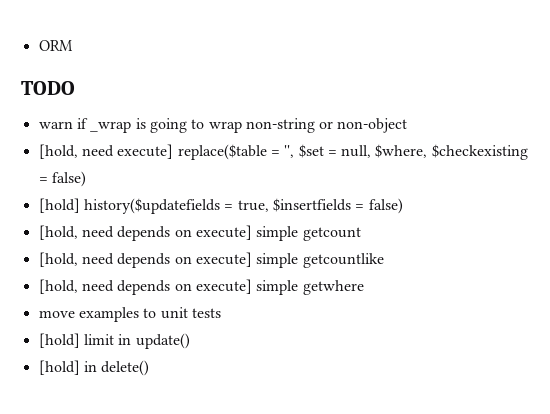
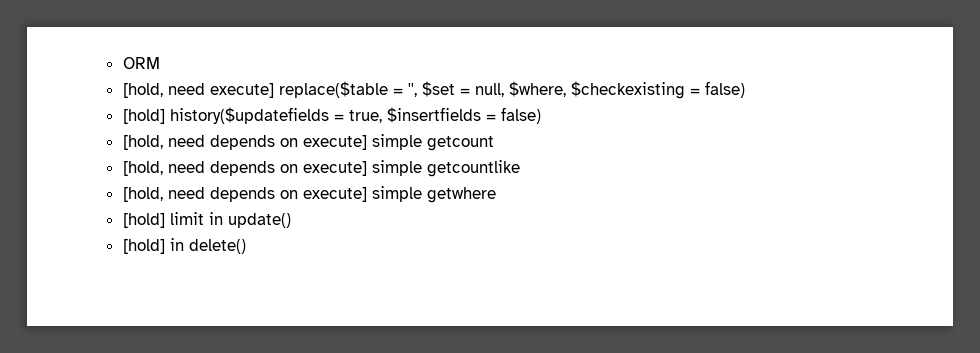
- TODO
- warn if _wrap is going to wrap non-string or non-object
- move examples to unit tests

